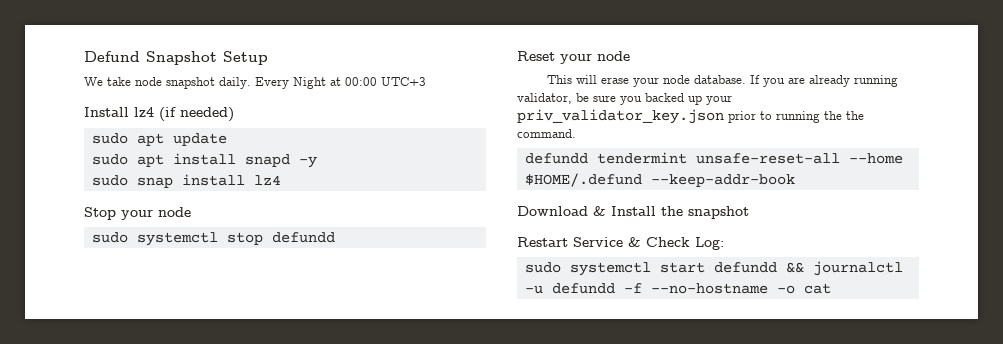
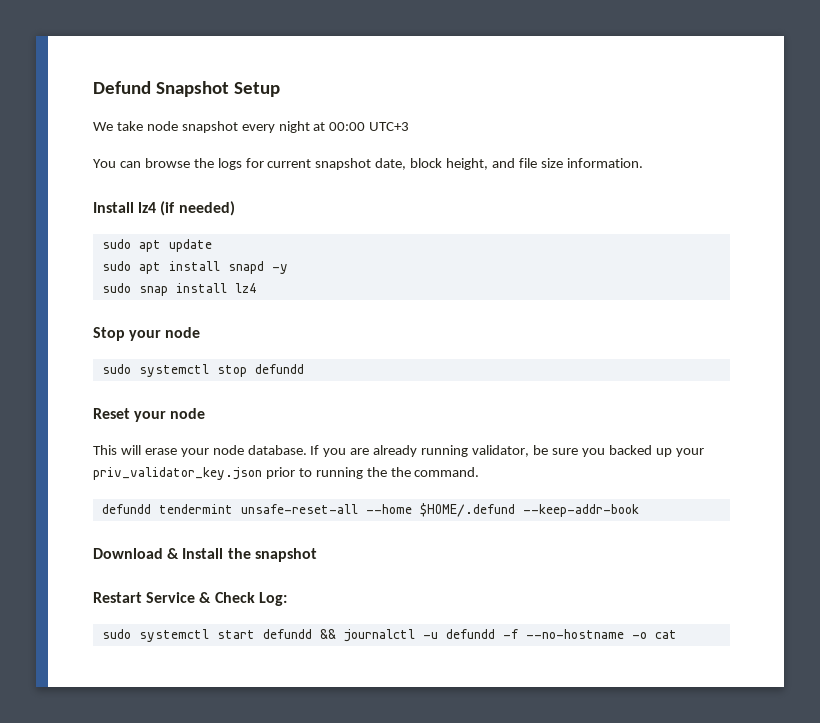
- We take node snapshot daily. Every Night at 00:00 UTC+3
+ We take node snapshot every night at 00:00 UTC+3
+ You can browse the logs for current snapshot date, block height, and file size information.

